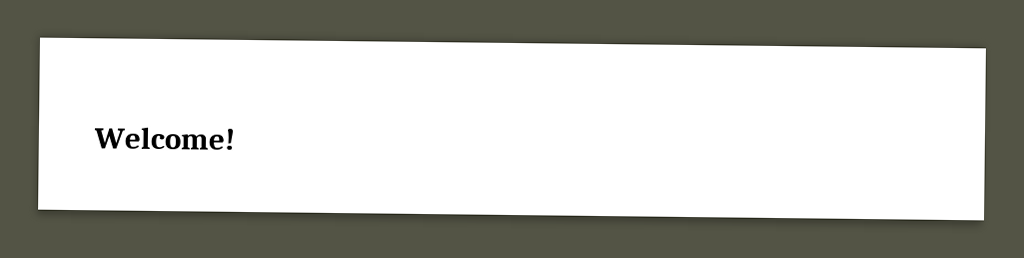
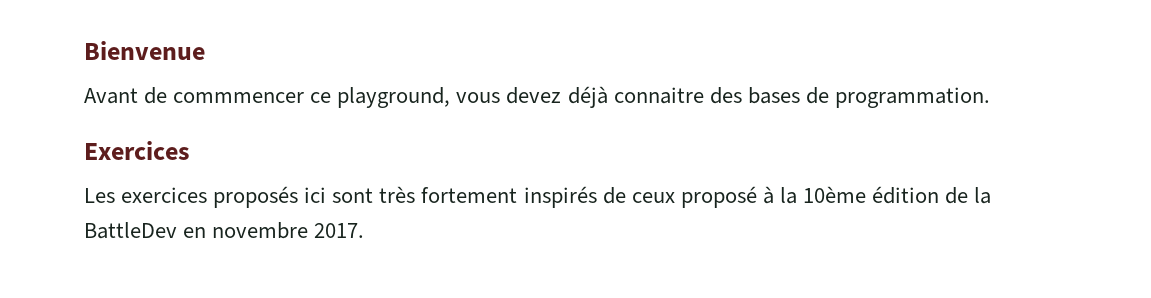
- Welcome!
+ Bienvenue
+ Avant de commmencer ce playground, vous devez déjà connaitre des bases de programmation.
+ Exercices
+ Les exercices proposés ici sont très fortement inspirés de ceux proposé à la 10ème édition de la BattleDev en novembre 2017.

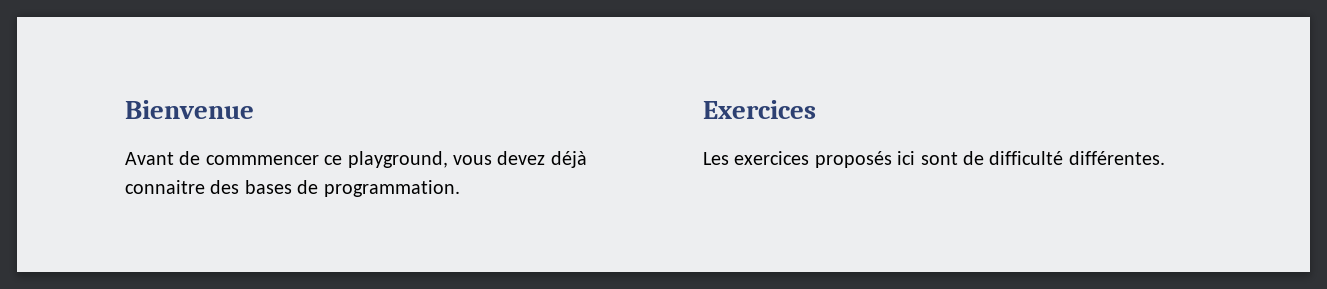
- Les exercices proposés ici sont très fortement inspirés de ceux proposé à la 10ème édition de la BattleDev en novembre 2017.
+ Les exercices proposés ici sont de difficulté différentes.

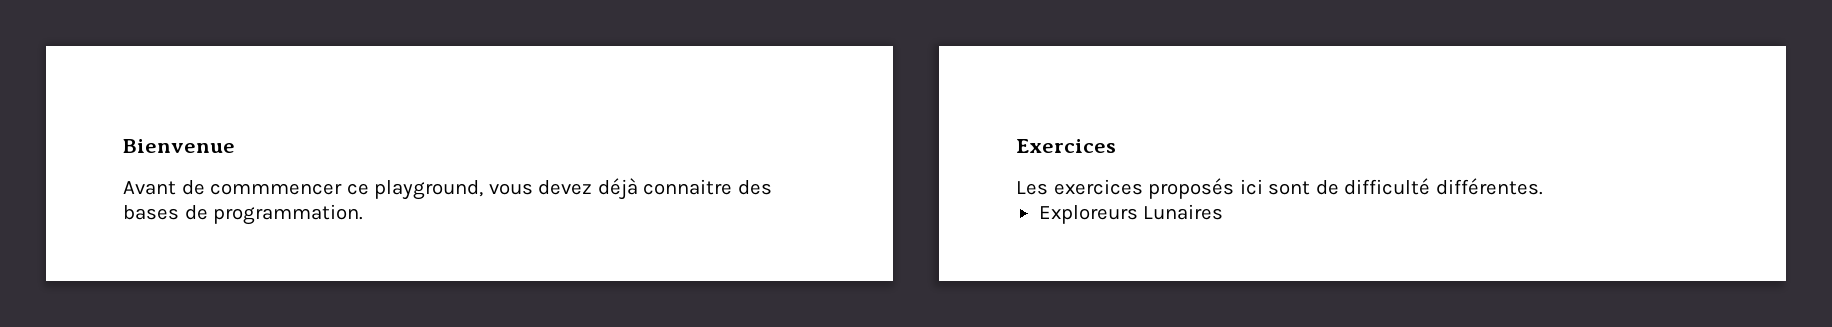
+ Exploreurs Lunaires

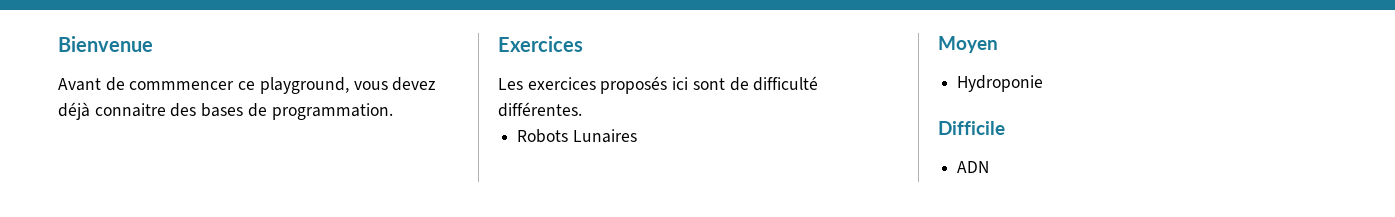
- Exploreurs Lunaires
+ Robots Lunaires
+ Moyen
+ Hydroponie
+ Difficile
+ ADN

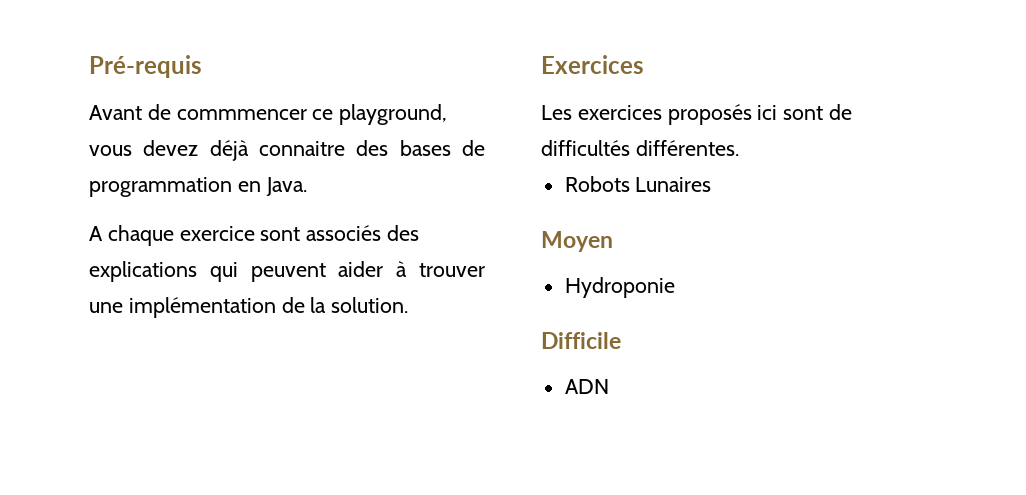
- Bienvenue
+ Pré-requis
- Avant de commmencer ce playground, vous devez déjà connaitre des bases de programmation.
+ Avant de commmencer ce playground, vous devez déjà connaitre des bases de programmation en Java.
+ A chaque exercice sont associés des explications qui peuvent aider à trouver une implémentation de la solution.
- Les exercices proposés ici sont de difficulté différentes.
+ Les exercices proposés ici sont de difficultés différentes.

